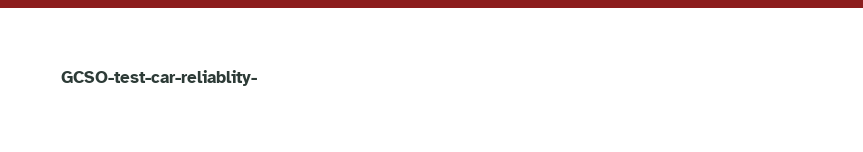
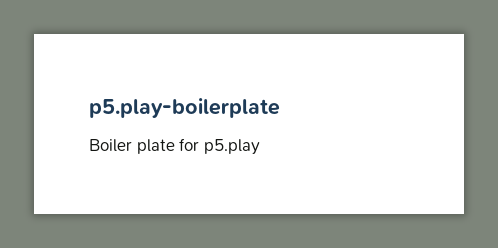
- GCSO-test-car-reliablity-
+ p5.play-boilerplate
+ Boiler plate for p5.play

